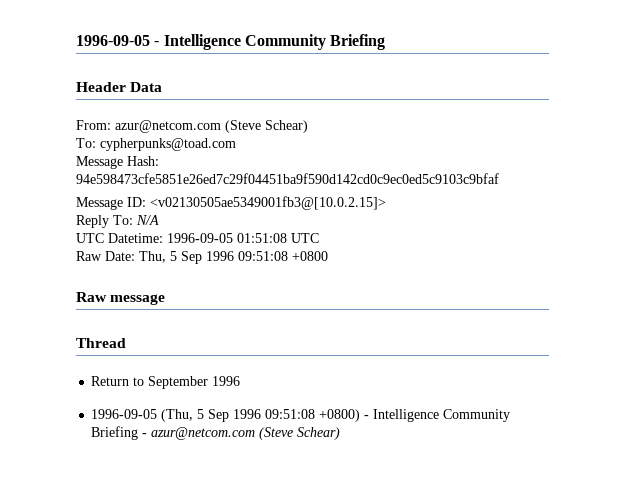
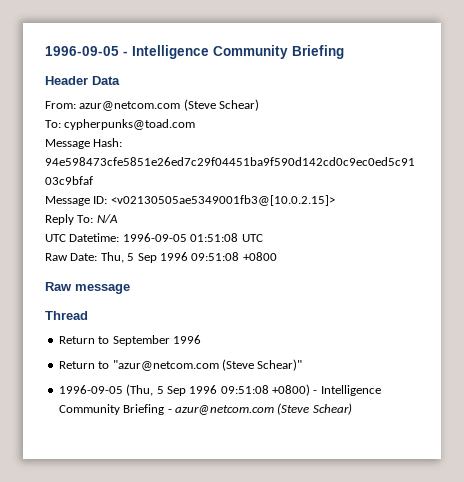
+ Return to "azur@netcom.com (Steve Schear)"

